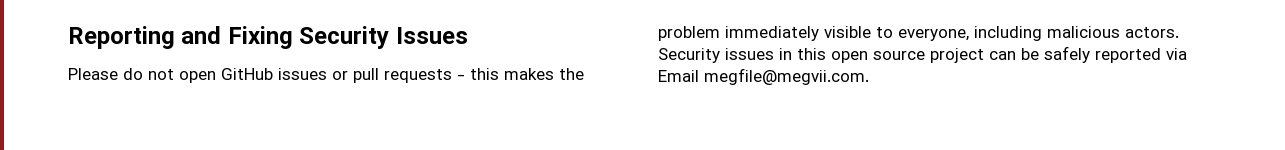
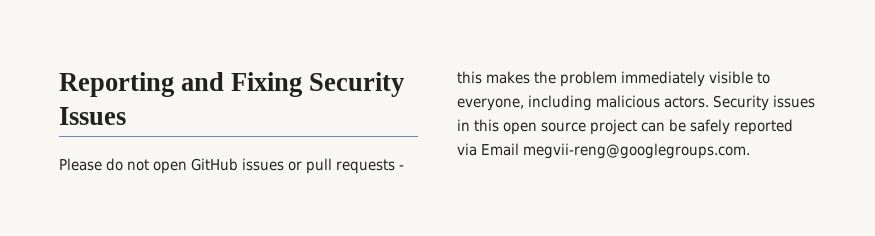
- Security issues in this open source project can be safely reported via Email megfile@megvii.com.
+ Security issues in this open source project can be safely reported via Email megvii-reng@googlegroups.com.

